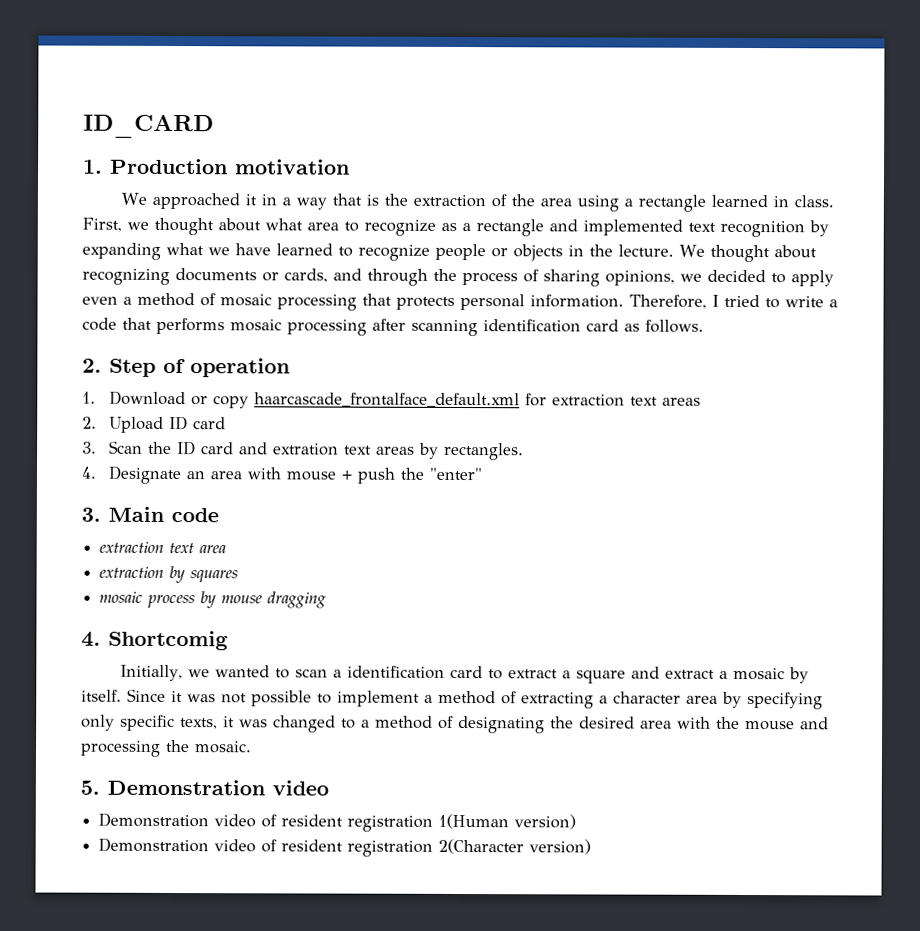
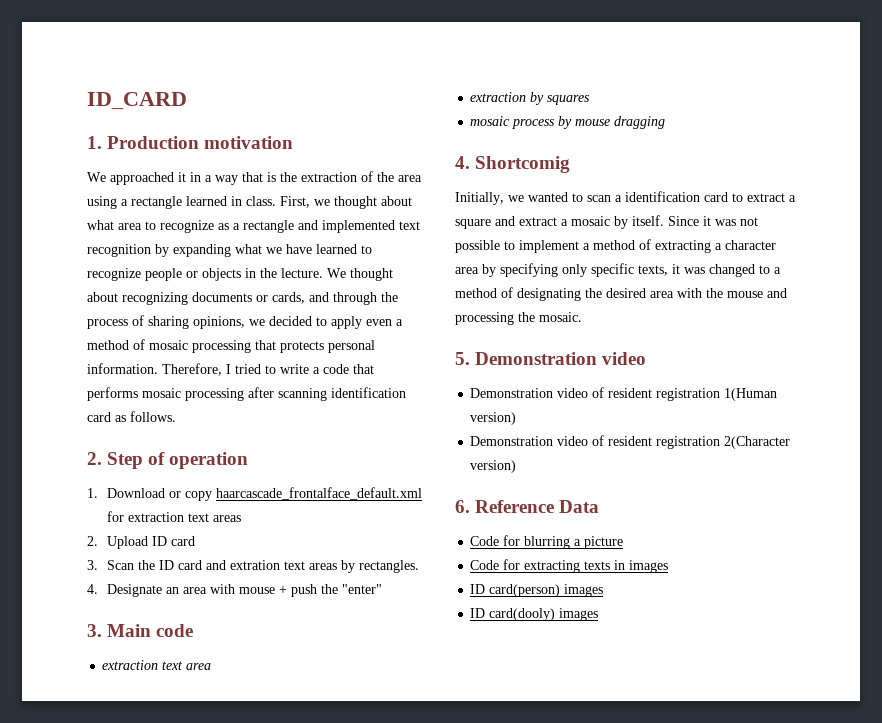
+ 6. Reference Data
+ Code for blurring a picture
+ Code for extracting texts in images
+ ID card(person) images
+ ID card(dooly) images

